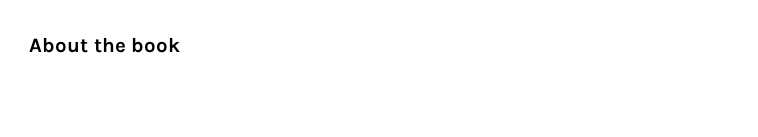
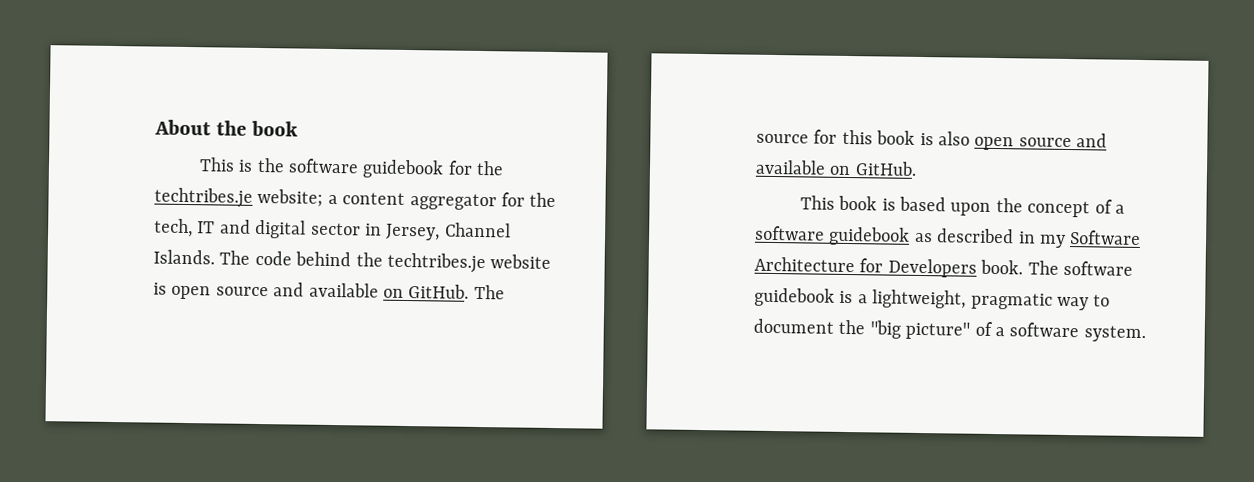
+ This is the software guidebook for the techtribes.je website; a content aggregator for the tech, IT and digital sector in Jersey, Channel Islands. The code behind the techtribes.je website is open source and available on GitHub. The source for this book is also open source and available on GitHub.
+ This book is based upon the concept of a software guidebook as described in my Software Architecture for Developers book. The software guidebook is a lightweight, pragmatic way to document the "big picture" of a software system.

